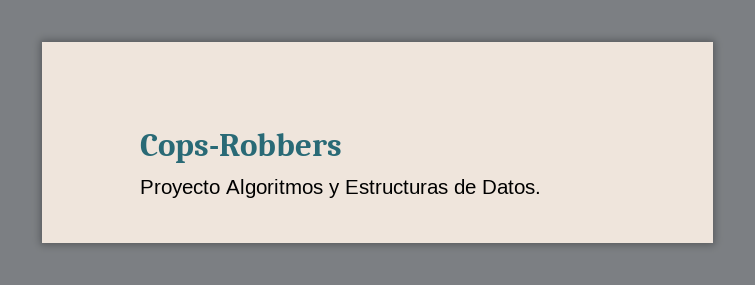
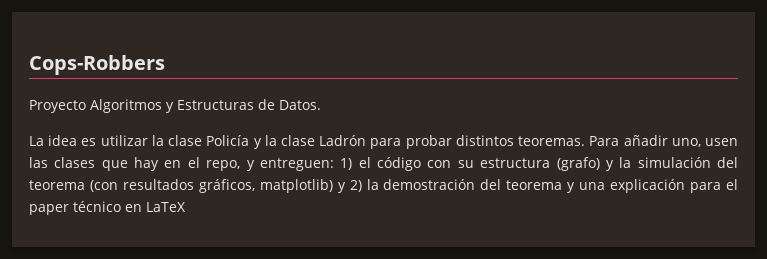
+ La idea es utilizar la clase Policía y la clase Ladrón para probar distintos teoremas. Para añadir uno, usen las clases que hay en el repo, y entreguen: 1) el código con su estructura (grafo) y la simulación del teorema (con resultados gráficos, matplotlib) y 2) la demostración del teorema y una explicación para el paper técnico en LaTeX

